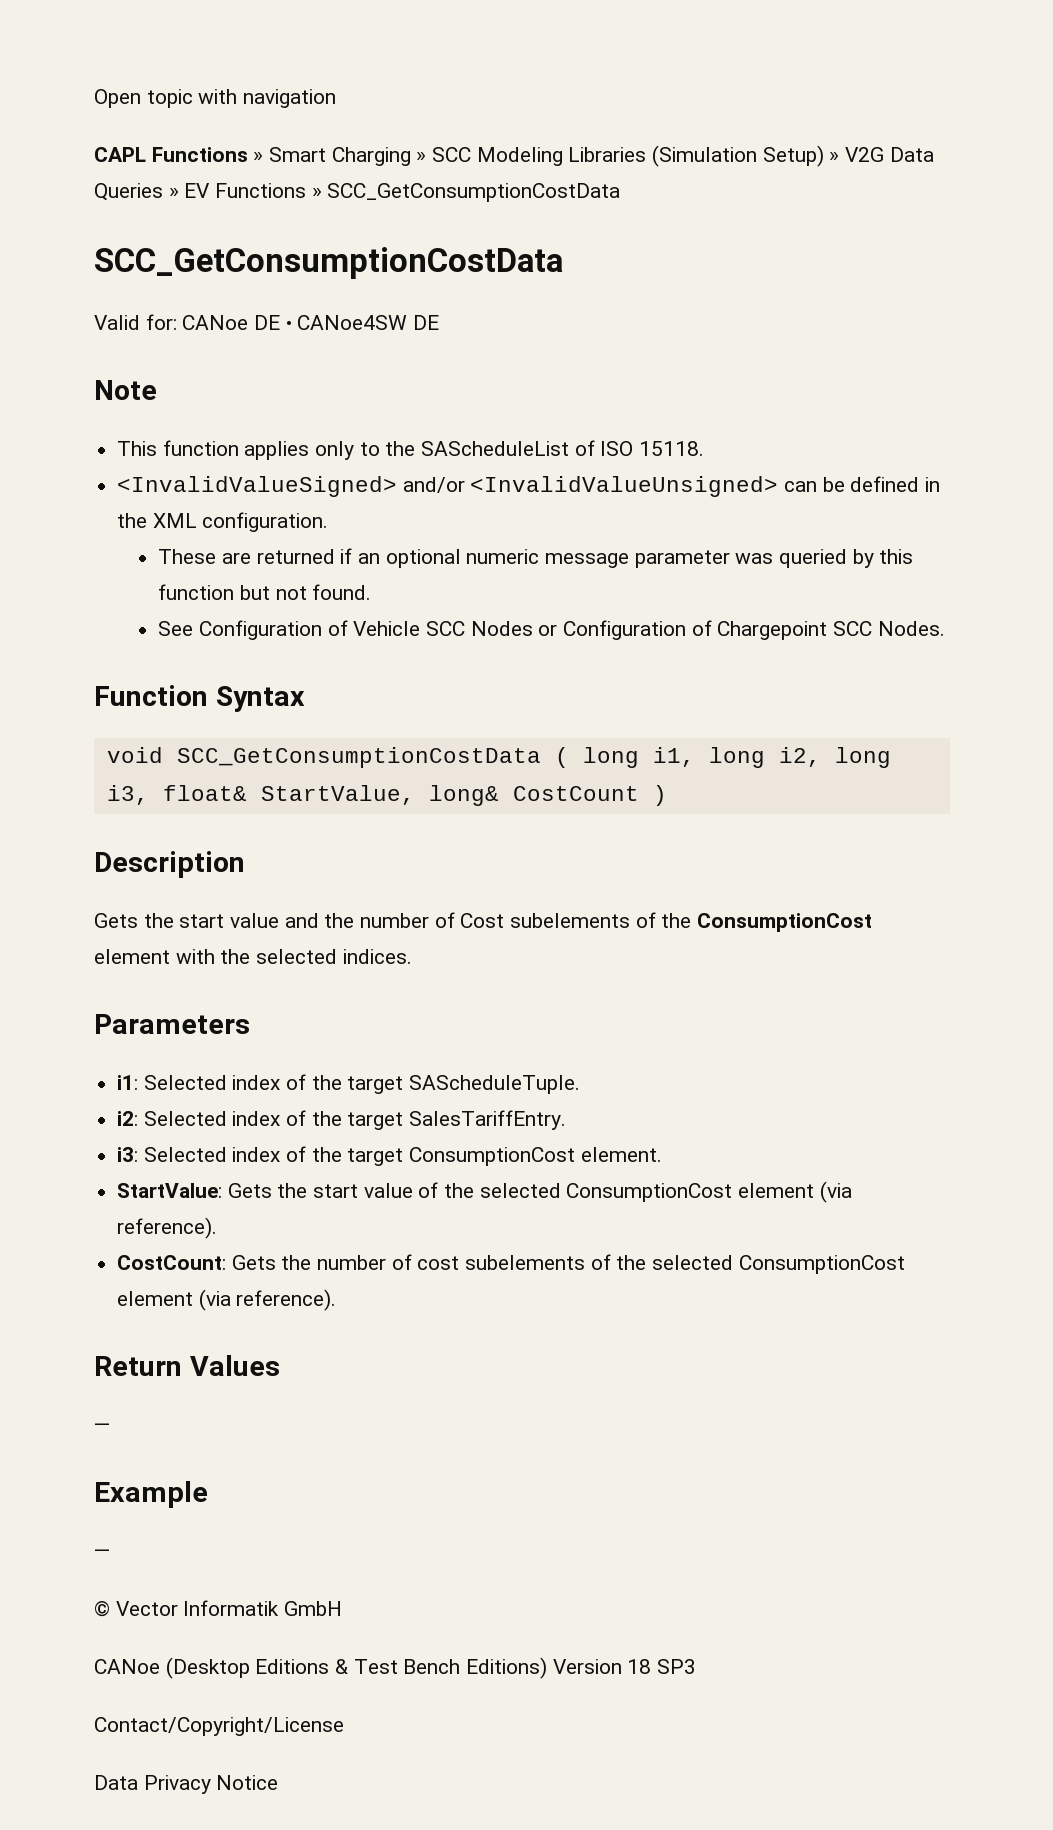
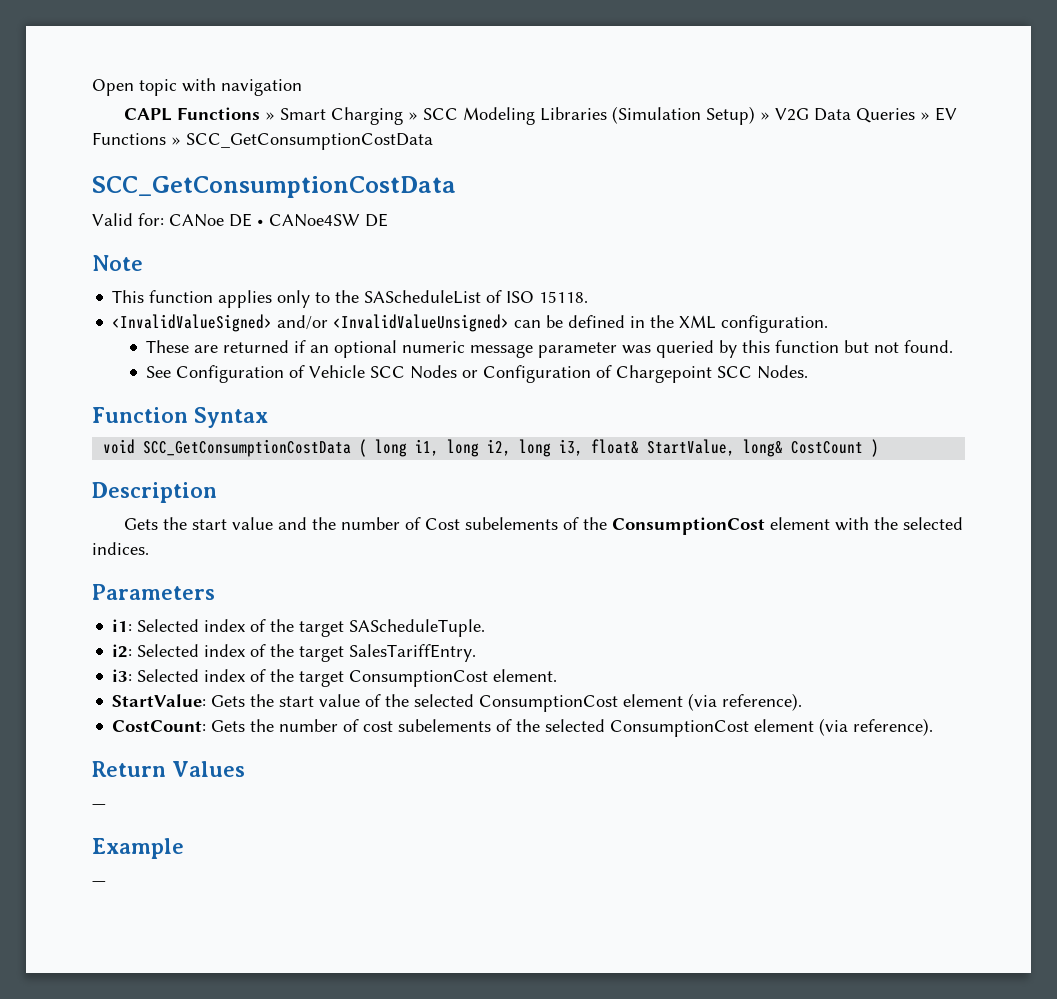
- © Vector Informatik GmbH
- CANoe (Desktop Editions & Test Bench Editions) Version 18 SP3
- Contact/Copyright/License
- Data Privacy Notice

